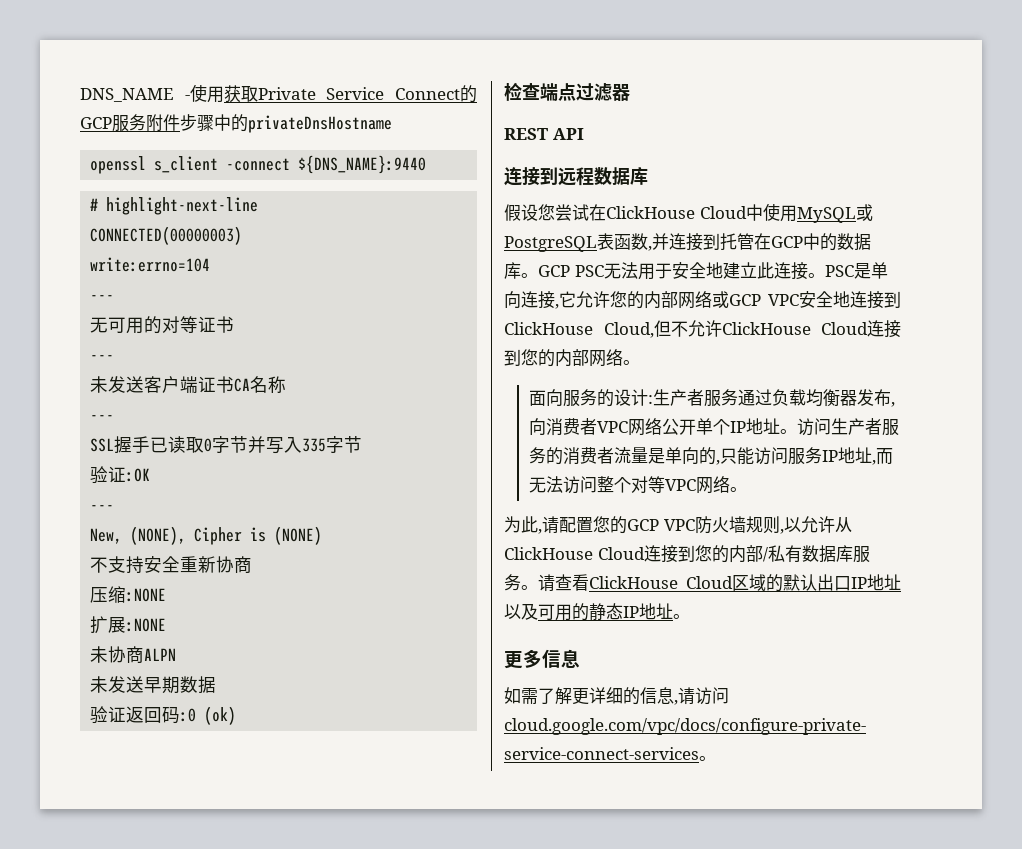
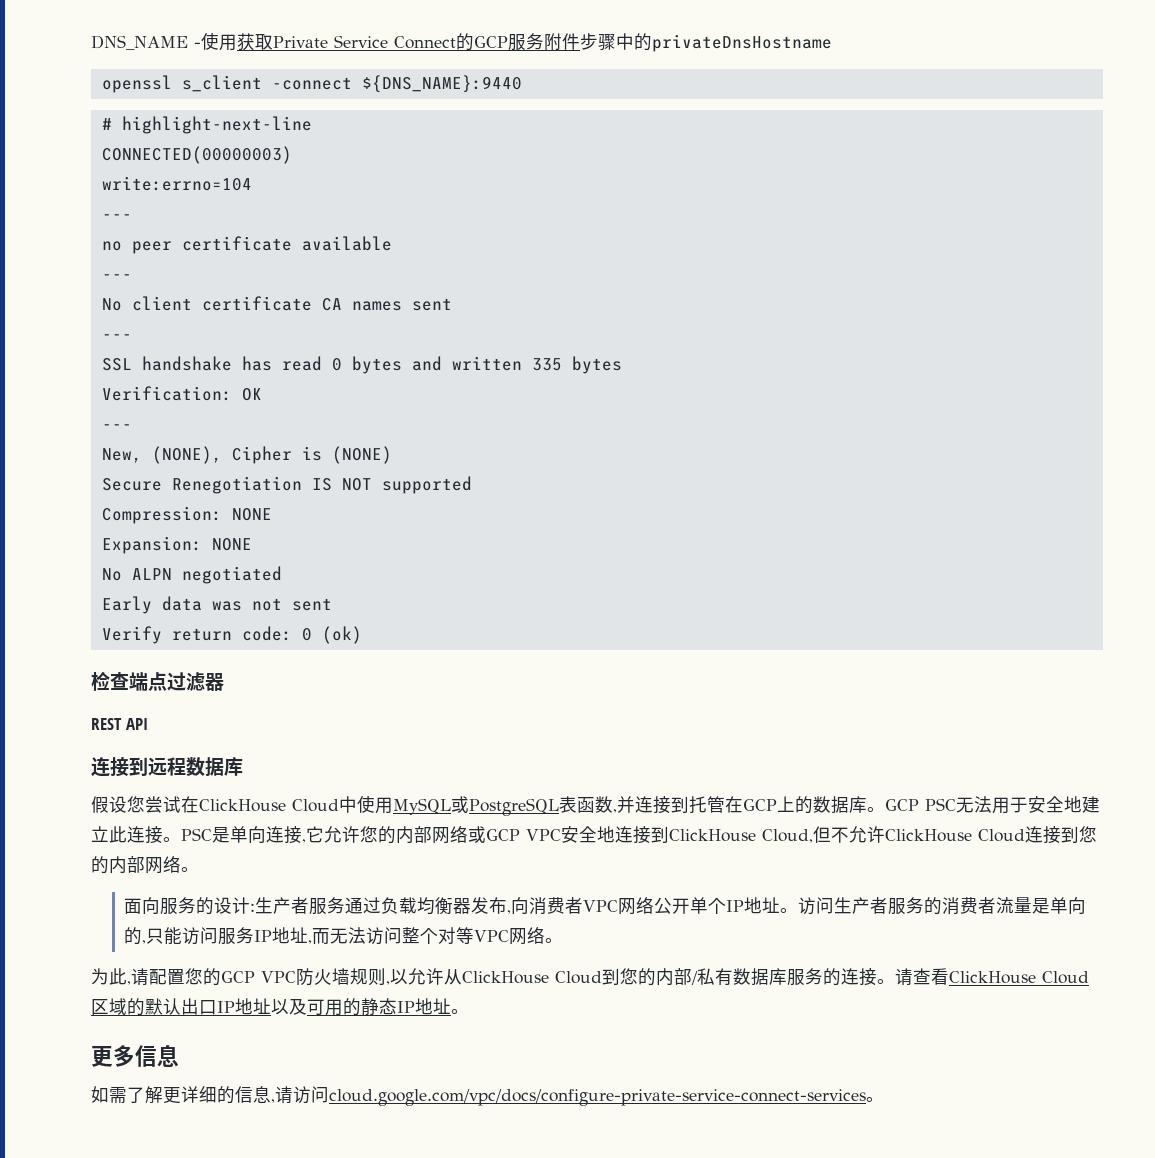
- 无可用的对等证书
+ no peer certificate available
  ---
- 未发送客户端证书CA名称
+ No client certificate CA names sent
  ---
- SSL握手已读取0字节并写入335字节
- 验证:OK
+ SSL handshake has read 0 bytes and written 335 bytes
+ Verification: OK
- 不支持安全重新协商
- 压缩:NONE
- 扩展:NONE
- 未协商ALPN
- 未发送早期数据
- 验证返回码:0 (ok)
+ Secure Renegotiation IS NOT supported
+ Compression: NONE
+ Expansion: NONE
+ No ALPN negotiated
+ Early data was not sent
+ Verify return code: 0 (ok)
- 假设您尝试在ClickHouse Cloud中使用MySQL或PostgreSQL表函数,并连接到托管在GCP中的数据库。
+ 假设您尝试在ClickHouse Cloud中使用MySQL或PostgreSQL表函数,并连接到托管在GCP上的数据库。
- 为此,请配置您的GCP VPC防火墙规则,以允许从ClickHouse Cloud连接到您的内部/私有数据库服务。
+ 为此,请配置您的GCP VPC防火墙规则,以允许从ClickHouse Cloud到您的内部/私有数据库服务的连接。

